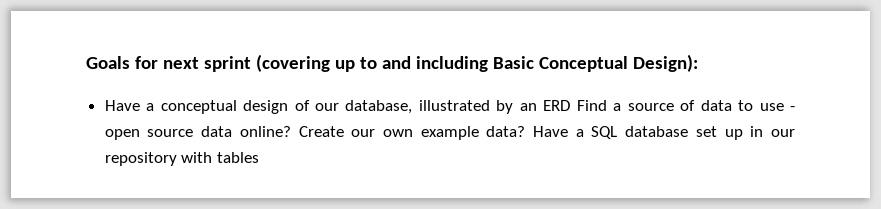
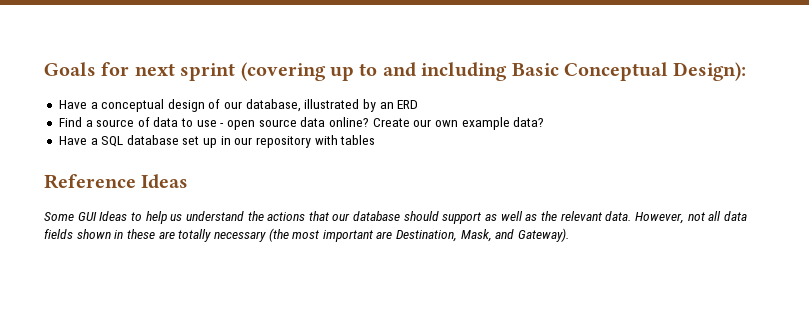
- Have a conceptual design of our database, illustrated by an ERD Find a source of data to use - open source data online?
+ Have a conceptual design of our database, illustrated by an ERD
+ Find a source of data to use - open source data online?
- Create our own example data? Have a SQL database set up in our repository with tables
+ Create our own example data?
+ Have a SQL database set up in our repository with tables
+ Reference Ideas
+ Some GUI Ideas to help us understand the actions that our database should support as well as the relevant data. However, not all data fields shown in these are totally necessary (the most important are Destination, Mask, and Gateway).

